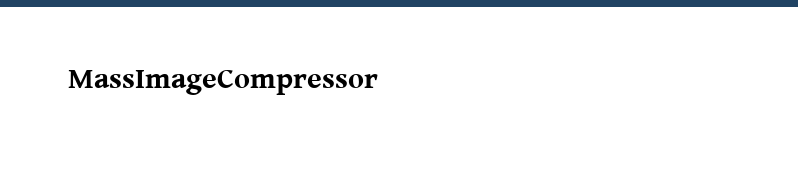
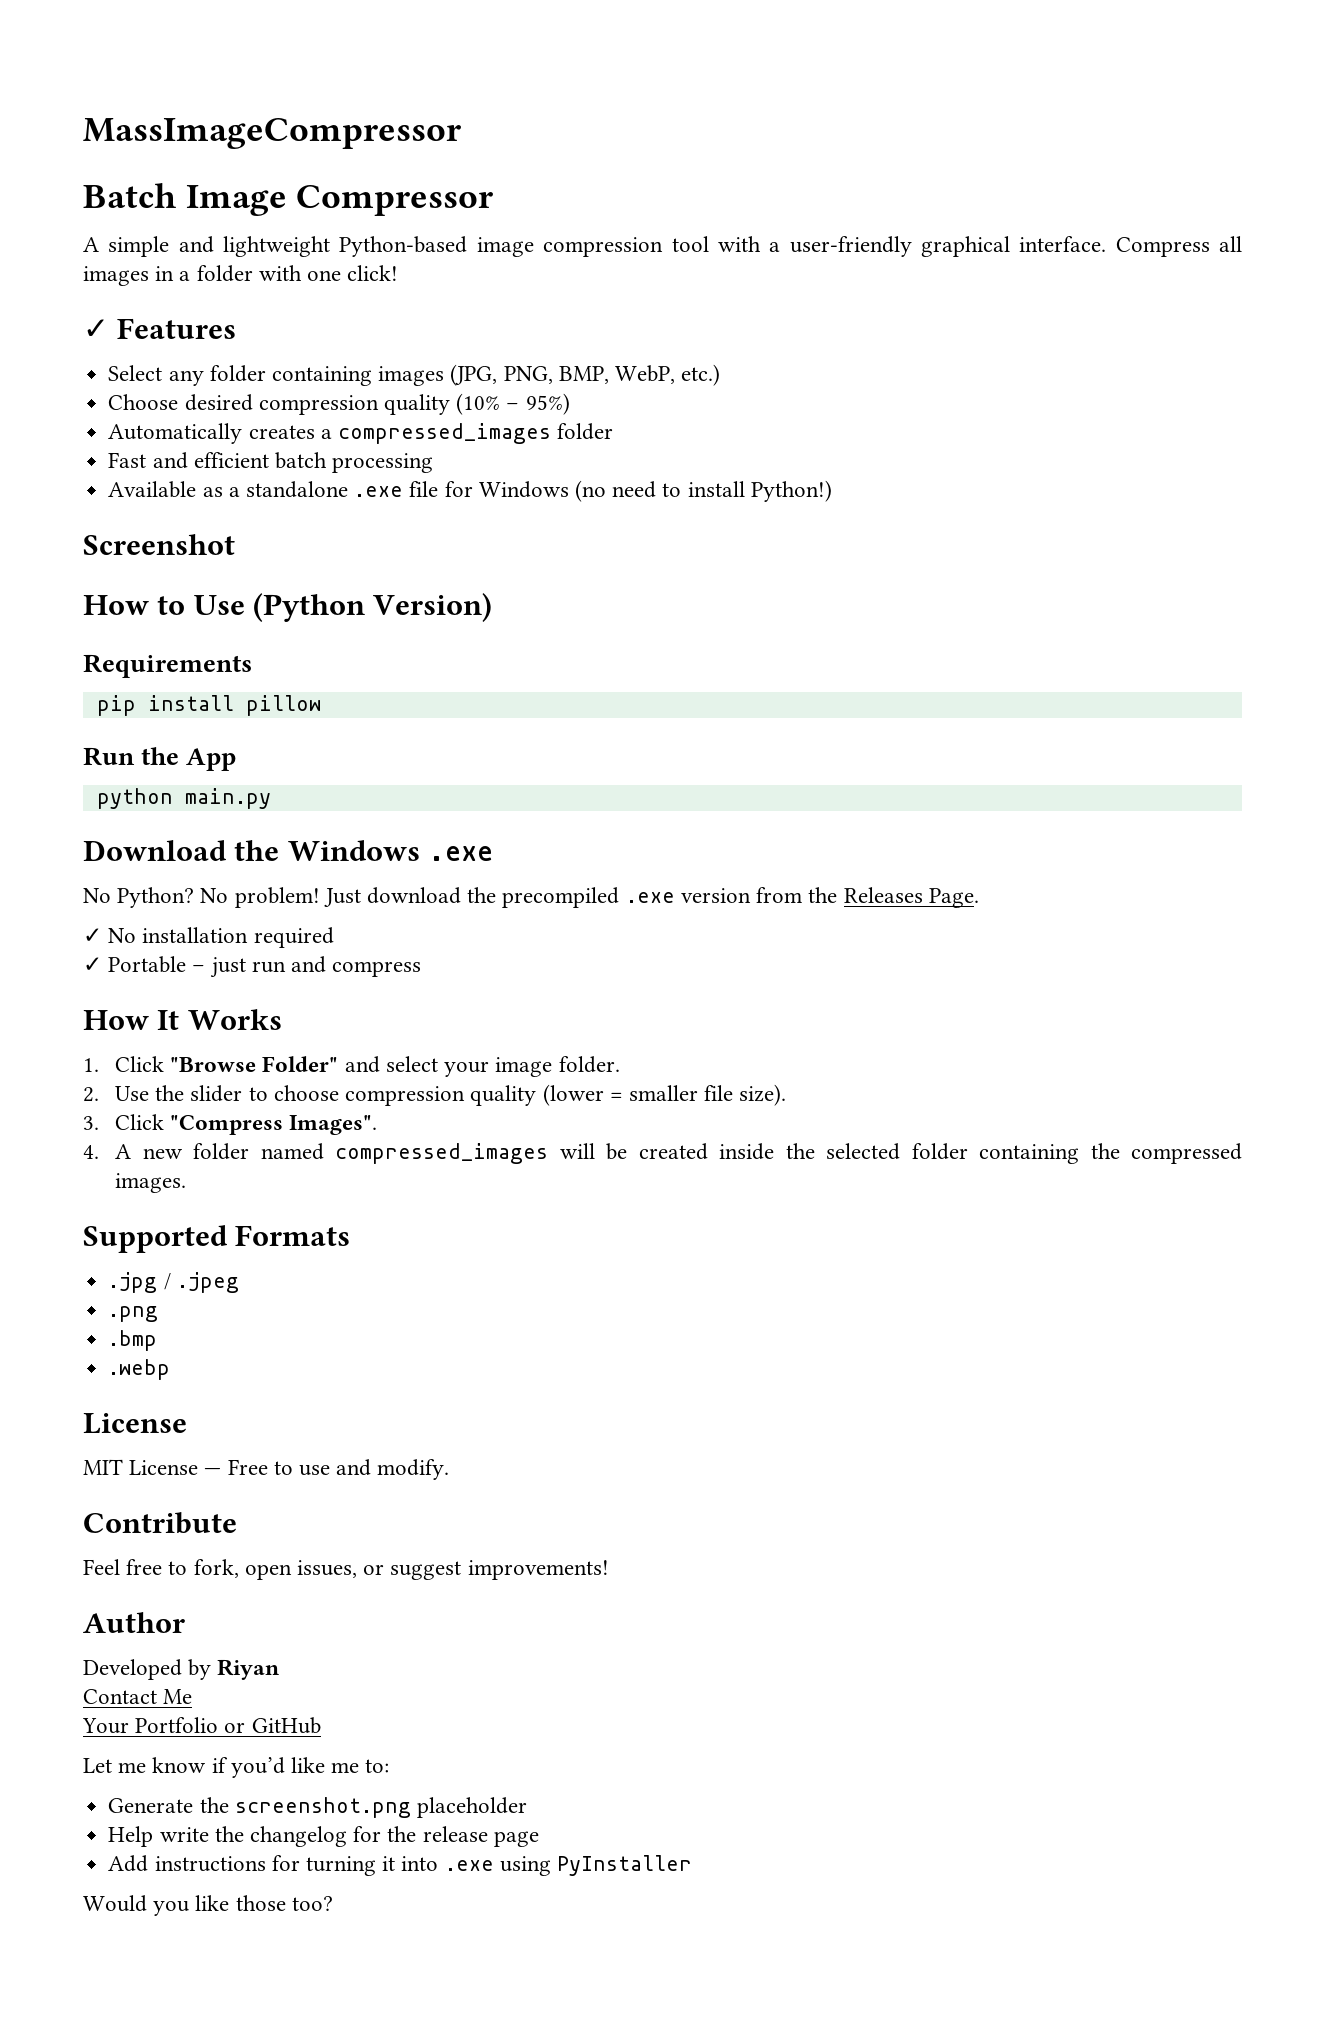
+ Batch Image Compressor
+ A simple and lightweight Python-based image compression tool with a user-friendly graphical interface. Compress all images in a folder with one click!
+ ✓ Features
+ Select any folder containing images (JPG, PNG, BMP, WebP, etc.)
+ Choose desired compression quality (10% – 95%)
+ Automatically creates a compressed_images folder
+ Fast and efficient batch processing
+ Available as a standalone .exe file for Windows (no need to install Python!)
+ Screenshot
+ How to Use (Python Version)
+ Requirements
+ pip install pillow
+ Run the App
+ python main.py
+ Download the Windows .exe
+ No Python? No problem! Just download the precompiled .exe version from the Releases Page.
+ ✓ No installation required
+ ✓ Portable – just run and compress
+ How It Works
+ 1. Click "Browse Folder" and select your image folder.
+ 2. Use the slider to choose compression quality (lower = smaller file size).
+ 3. Click "Compress Images".
+ 4. A new folder named compressed_images will be created inside the selected folder containing the compressed images.
+ Supported Formats
+ .jpg / .jpeg
+ .png
+ .bmp
+ .webp
+ License
+ MIT License — Free to use and modify.
+ Contribute
+ Feel free to fork, open issues, or suggest improvements!
+ Author
+ Developed by Riyan
+ Contact Me
+ Your Portfolio or GitHub
+ Let me know if you’d like me to:
+ Generate the screenshot.png placeholder
+ Help write the changelog for the release page
+ Add instructions for turning it into .exe using PyInstaller
+ Would you like those too?

